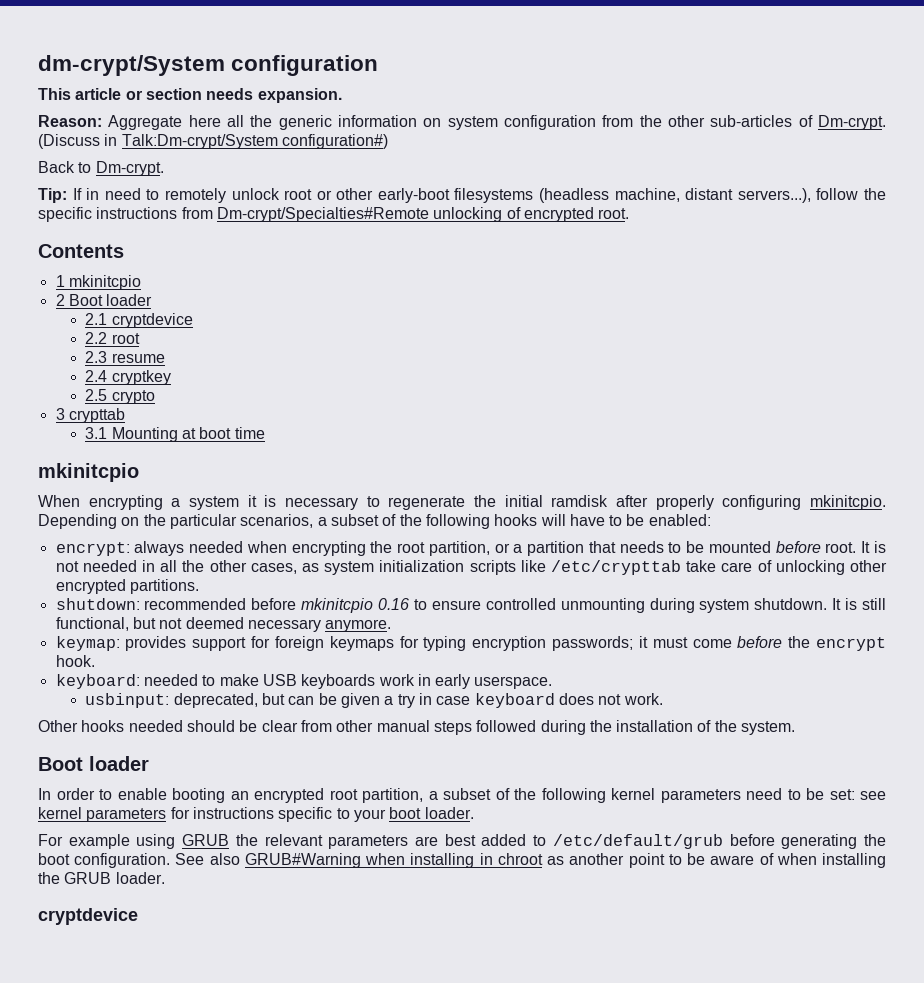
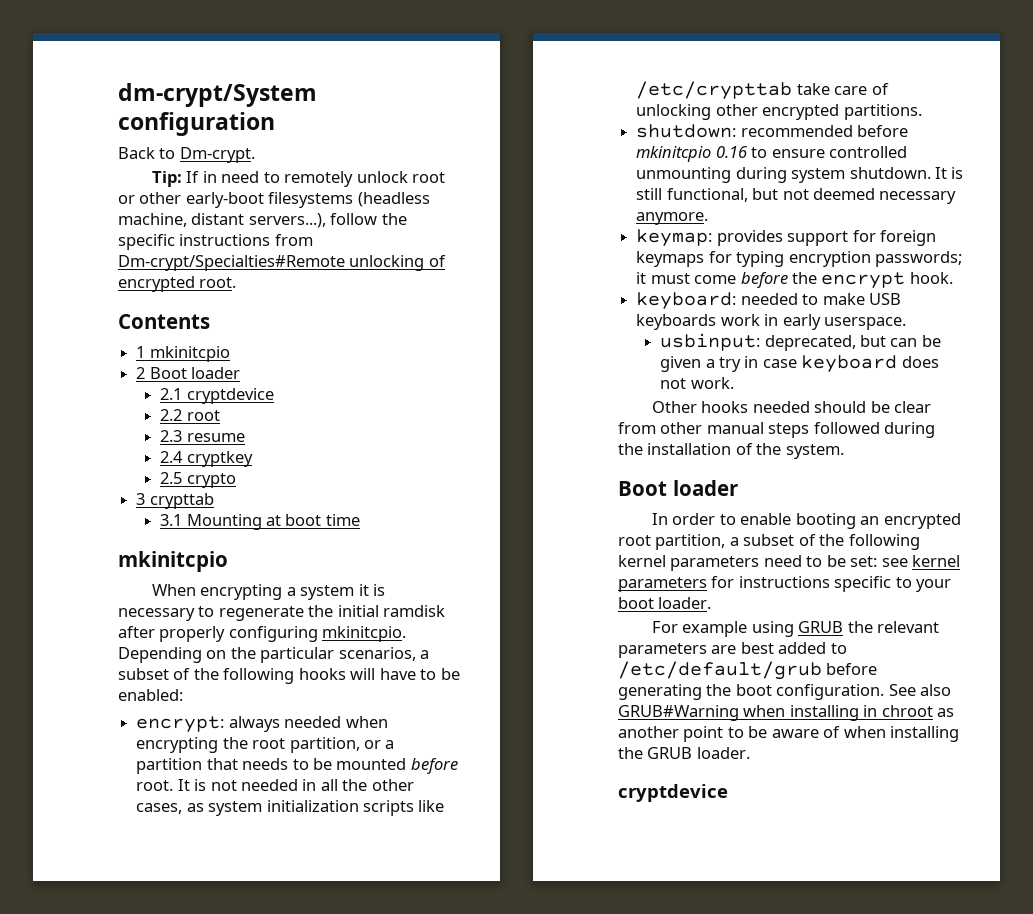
- This article or section needs expansion.
- Reason: Aggregate here all the generic information on system configuration from the other sub-articles of Dm-crypt. (Discuss in Talk:Dm-crypt/System configuration#)

